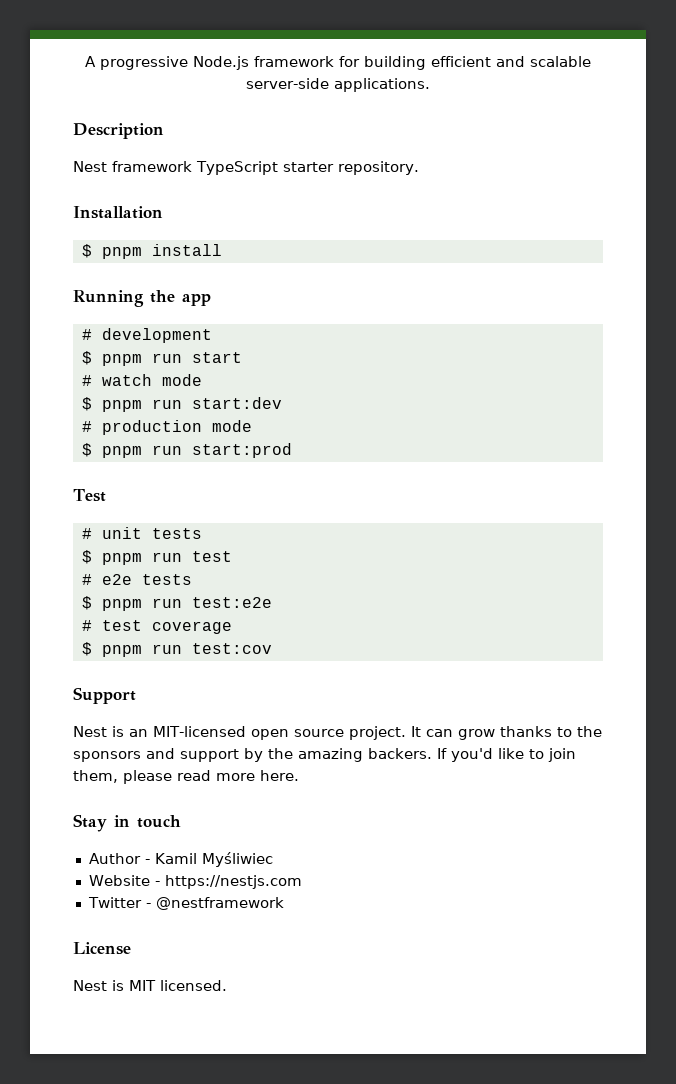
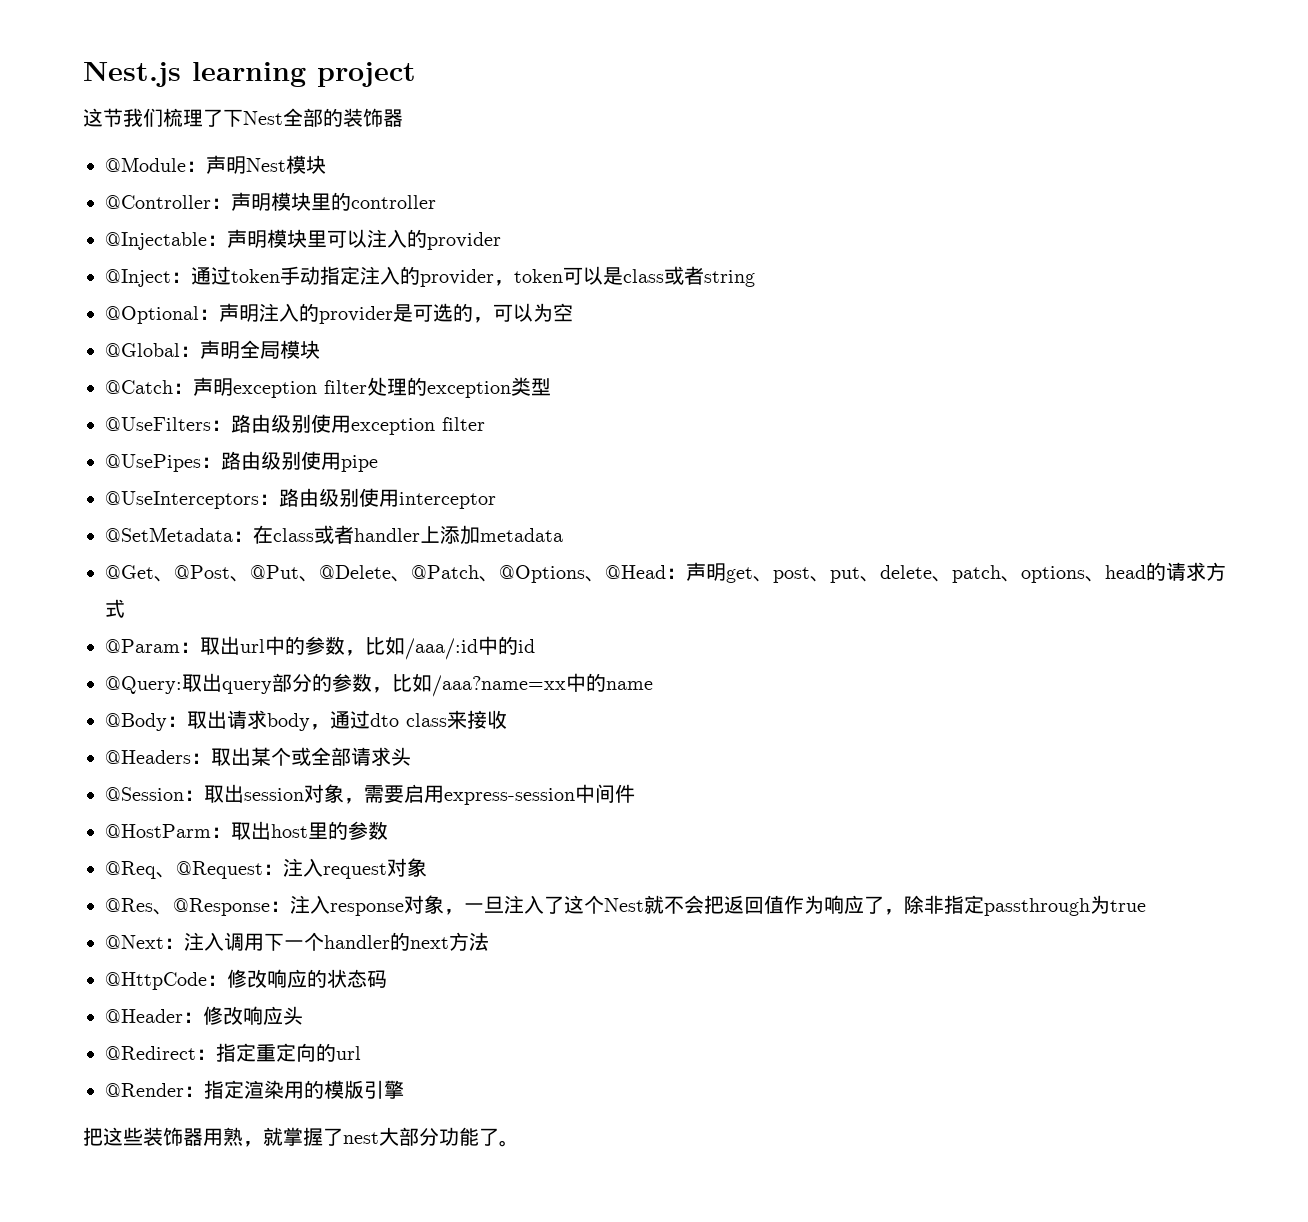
- A progressive Node.js framework for building efficient and scalable server-side applications.
- Description
- Nest framework TypeScript starter repository.
- Installation
- $ pnpm install
- Running the app
- # development
- $ pnpm run start
- # watch mode
- $ pnpm run start:dev
- # production mode
- $ pnpm run start:prod
- Test
- # unit tests
- $ pnpm run test
- # e2e tests
- $ pnpm run test:e2e
- # test coverage
- $ pnpm run test:cov
- Support
- Nest is an MIT-licensed open source project. It can grow thanks to the sponsors and support by the amazing backers. If you'd like to join them, please read more here.
- Stay in touch
- Author - Kamil Myśliwiec
- Website - https://nestjs.com
- Twitter - @nestframework
- License
- Nest is MIT licensed.
+ Nest.js learning project
+ 这节我们梳理了下Nest全部的装饰器
+ @Module：声明Nest模块
+ @Controller：声明模块里的controller
+ @Injectable：声明模块里可以注入的provider
+ @Inject：通过token手动指定注入的provider，token可以是class或者string
+ @Optional：声明注入的provider是可选的，可以为空
+ @Global：声明全局模块
+ @Catch：声明exception filter处理的exception类型
+ @UseFilters：路由级别使用exception filter
+ @UsePipes：路由级别使用pipe
+ @UseInterceptors：路由级别使用interceptor
+ @SetMetadata：在class或者handler上添加metadata
+ @Get、@Post、@Put、@Delete、@Patch、@Options、@Head：声明get、post、put、delete、patch、options、head的请求方式
+ @Param：取出url中的参数，比如/aaa/:id中的id
+ @Query:取出query部分的参数，比如/aaa?name=xx中的name
+ @Body：取出请求body，通过dto class来接收
+ @Headers：取出某个或全部请求头
+ @Session：取出session对象，需要启用express-session中间件
+ @HostParm：取出host里的参数
+ @Req、@Request：注入request对象
+ @Res、@Response：注入response对象，一旦注入了这个Nest就不会把返回值作为响应了，除非指定passthrough为true
+ @Next：注入调用下一个handler的next方法
+ @HttpCode：修改响应的状态码
+ @Header：修改响应头
+ @Redirect：指定重定向的url
+ @Render：指定渲染用的模版引擎
+ 把这些装饰器用熟，就掌握了nest大部分功能了。

